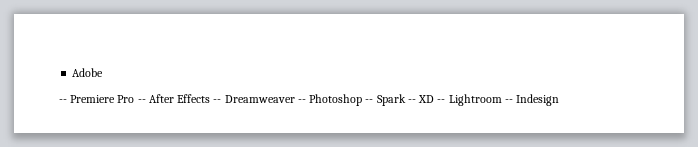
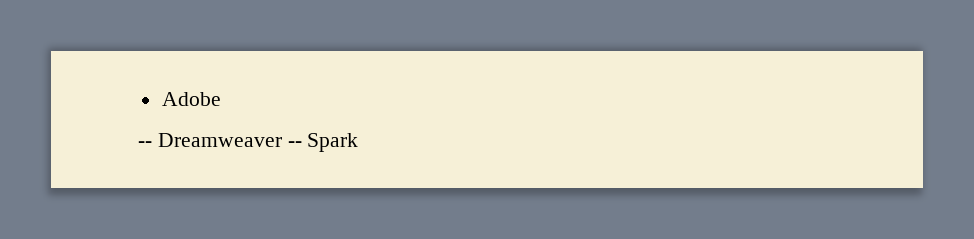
- -- Premiere Pro -- After Effects -- Dreamweaver -- Photoshop -- Spark -- XD -- Lightroom -- Indesign
+ -- Dreamweaver -- Spark

